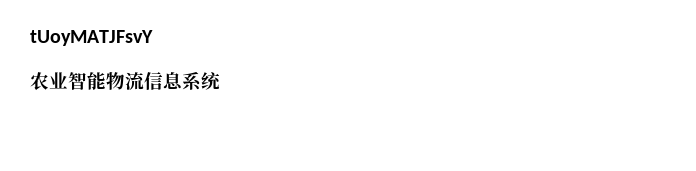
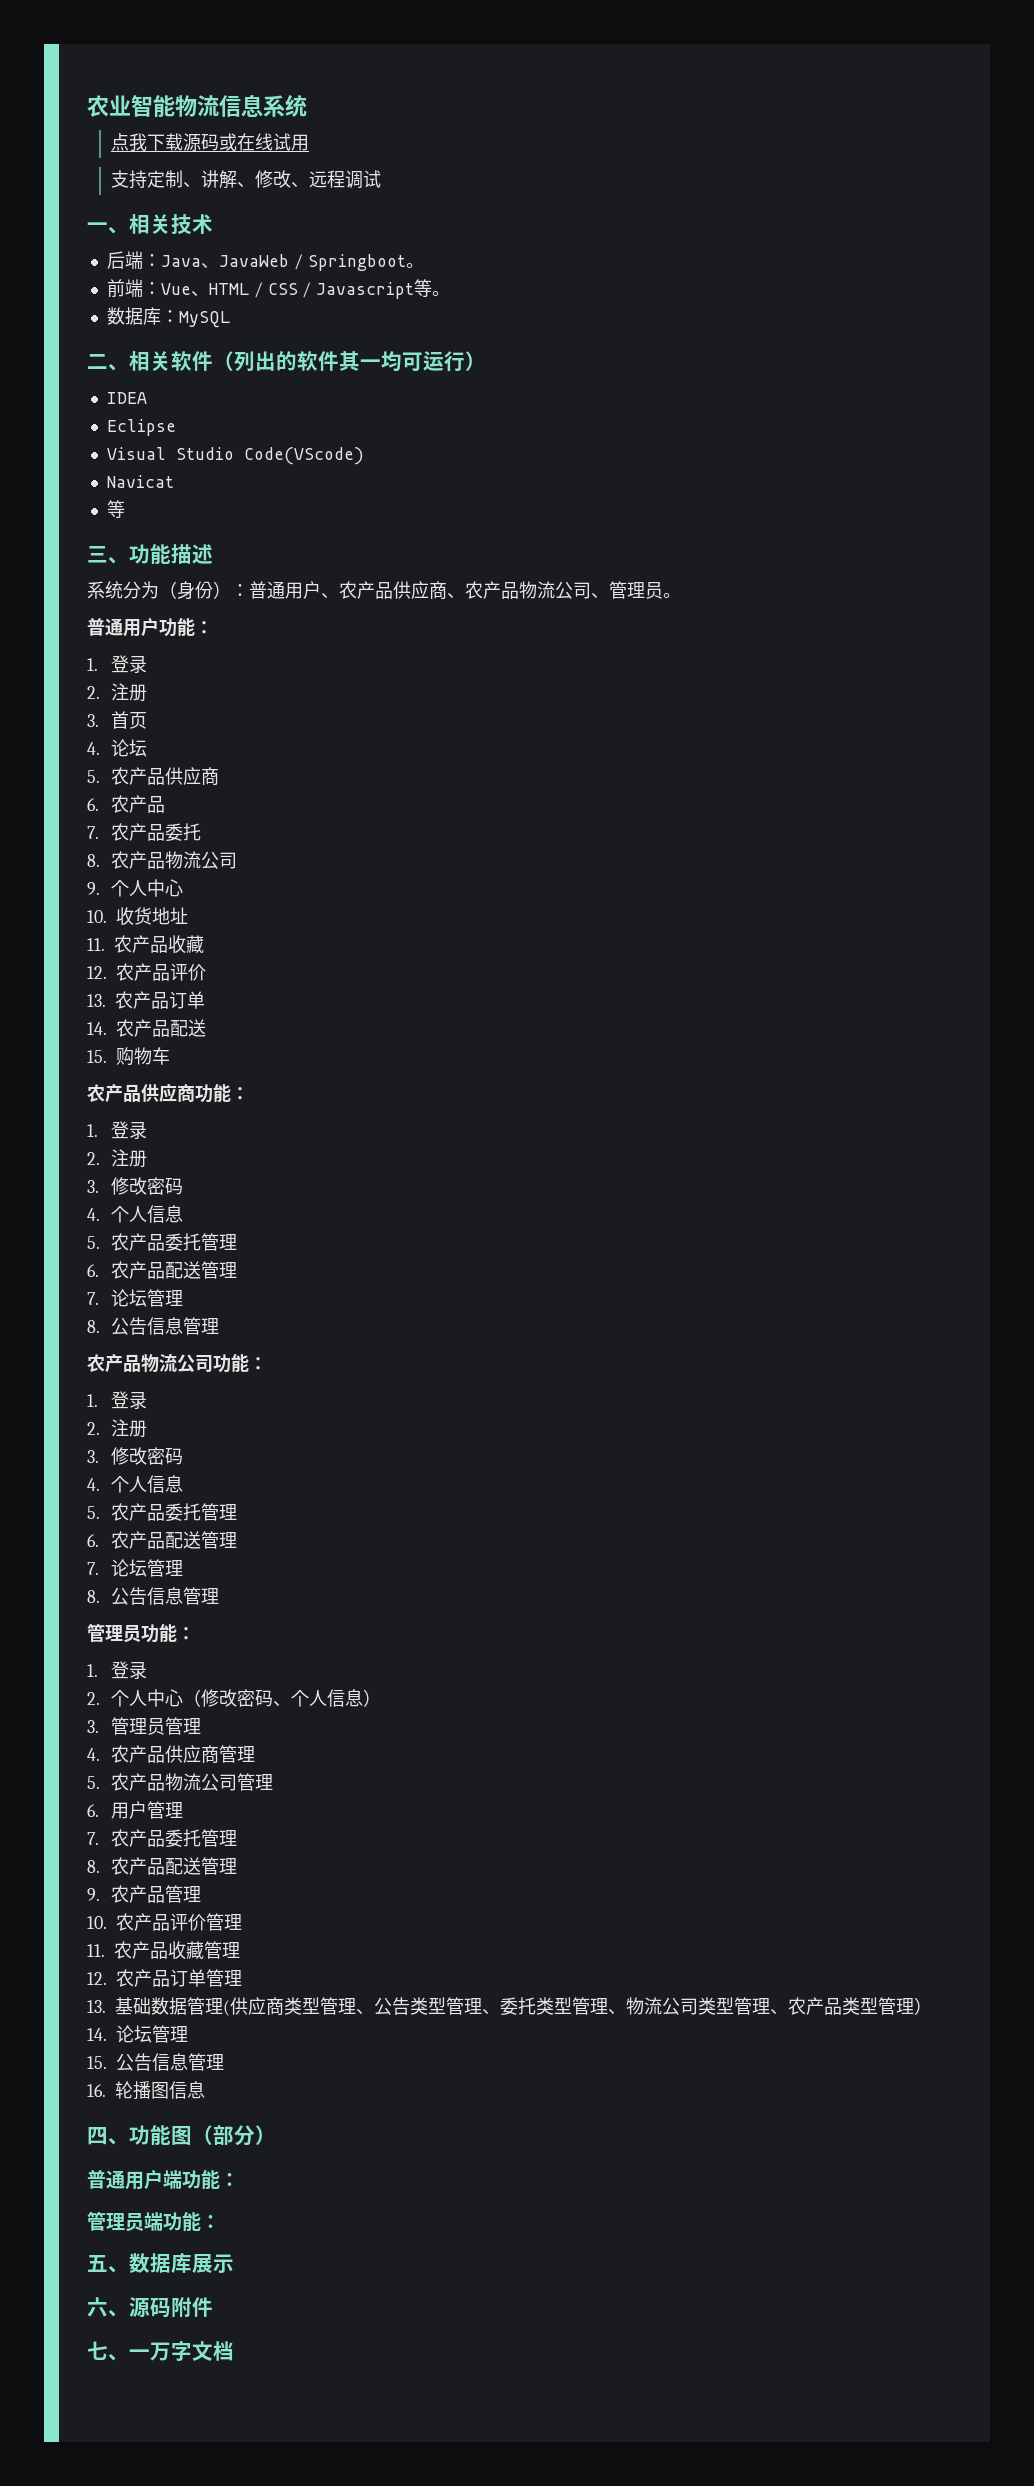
- tUoyMATJFsvY
+ 点我下载源码或在线试用
+ 支持定制、讲解、修改、远程调试
+ 一、相关技术
+ 后端：Java、JavaWeb / Springboot。
+ 前端：Vue、HTML / CSS / Javascript等。
+ 数据库：MySQL
+ 二、相关软件（列出的软件其一均可运行）
+ IDEA
+ Eclipse
+ Visual Studio Code(VScode)
+ Navicat
+ 等
+ 三、功能描述
+ 系统分为（身份）：普通用户、农产品供应商、农产品物流公司、管理员。
+ 普通用户功能：
+ 1.登录
+ 2.注册
+ 3.首页
+ 4.论坛
+ 5.农产品供应商
+ 6.农产品
+ 7.农产品委托
+ 8.农产品物流公司
+ 9.个人中心
+ 10.收货地址
+ 11.农产品收藏
+ 12.农产品评价
+ 13.农产品订单
+ 14.农产品配送
+ 15.购物车
+ 农产品供应商功能：
+ 1.登录
+ 2.注册
+ 3.修改密码
+ 4.个人信息
+ 5.农产品委托管理
+ 6.农产品配送管理
+ 7.论坛管理
+ 8.公告信息管理
+ 农产品物流公司功能：
+ 1.登录
+ 2.注册
+ 3.修改密码
+ 4.个人信息
+ 5.农产品委托管理
+ 6.农产品配送管理
+ 7.论坛管理
+ 8.公告信息管理
+ 管理员功能：
+ 1.登录
+ 2.个人中心（修改密码、个人信息）
+ 3.管理员管理
+ 4.农产品供应商管理
+ 5.农产品物流公司管理
+ 6.用户管理
+ 7.农产品委托管理
+ 8.农产品配送管理
+ 9.农产品管理
+ 10.农产品评价管理
+ 11.农产品收藏管理
+ 12.农产品订单管理
+ 13.基础数据管理(供应商类型管理、公告类型管理、委托类型管理、物流公司类型管理、农产品类型管理）
+ 14.论坛管理
+ 15.公告信息管理
+ 16.轮播图信息
+ 四、功能图（部分）
+ 普通用户端功能：
+ 管理员端功能：
+ 五、数据库展示
+ 六、源码附件
+ 七、一万字文档

